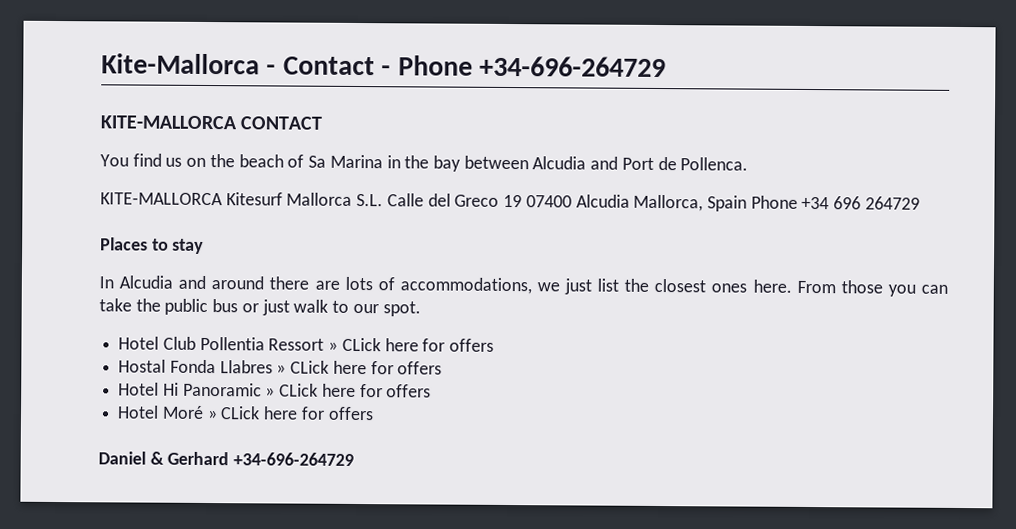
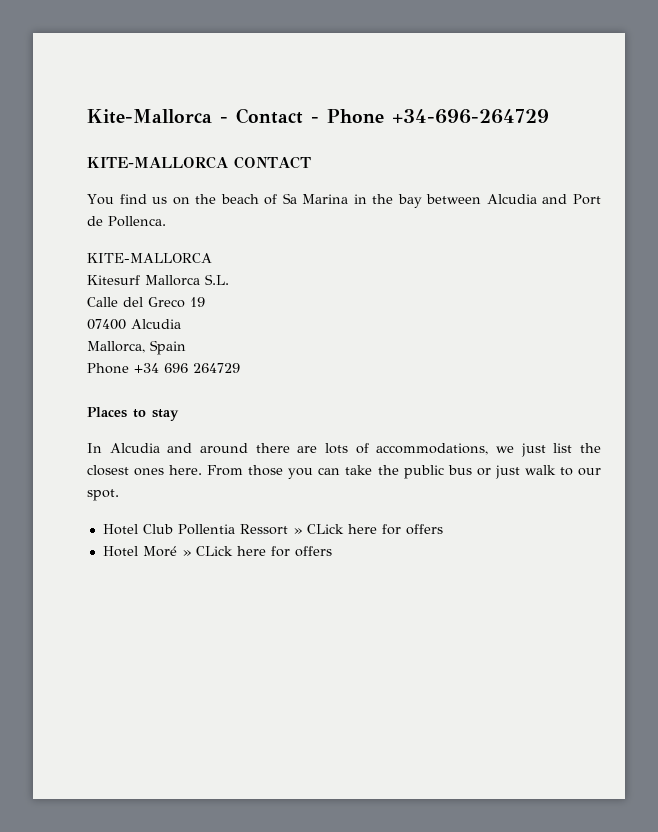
  You find us on the beach of Sa Marina in the bay between Alcudia and Port de Pollenca.
- KITE-MALLORCA Kitesurf Mallorca S.L. Calle del Greco 19 07400 Alcudia Mallorca, Spain Phone +34 696 264729
+ KITE-MALLORCA
+ Kitesurf Mallorca S.L.
+ Calle del Greco 19
+ 07400 Alcudia
+ Mallorca, Spain
+ Phone +34 696 264729
- Hostal Fonda Llabres » CLick here for offers
- Hotel Hi Panoramic » CLick here for offers
- Daniel & Gerhard +34-696-264729

